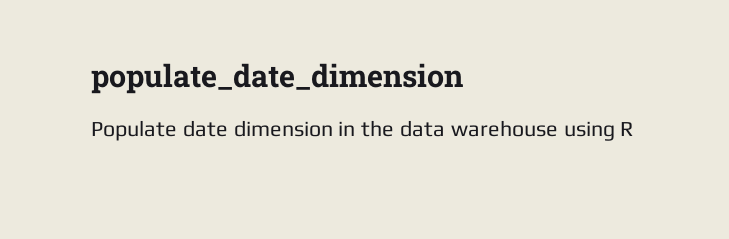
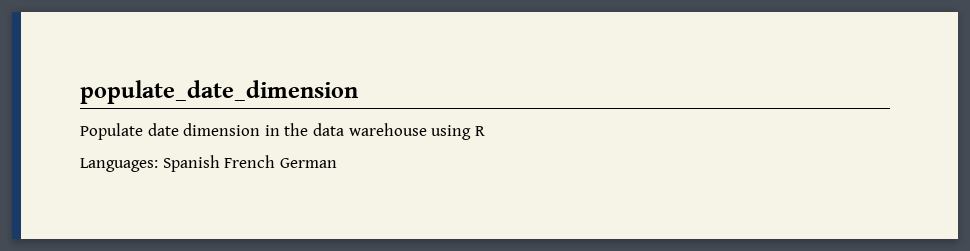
+ Languages: Spanish French German

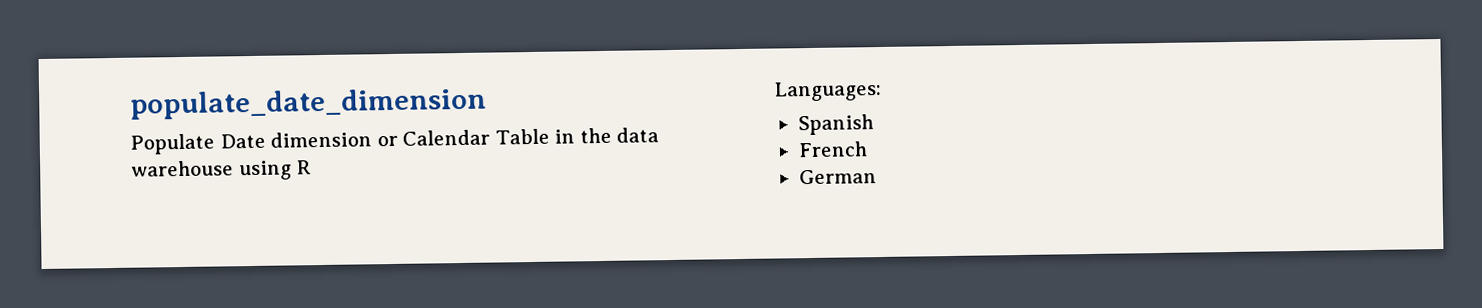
- Populate date dimension in the data warehouse using R
+ Populate Date dimension or Calendar Table in the data warehouse using R
- Languages: Spanish French German
+ Languages:
+ Spanish
+ French
+ German

